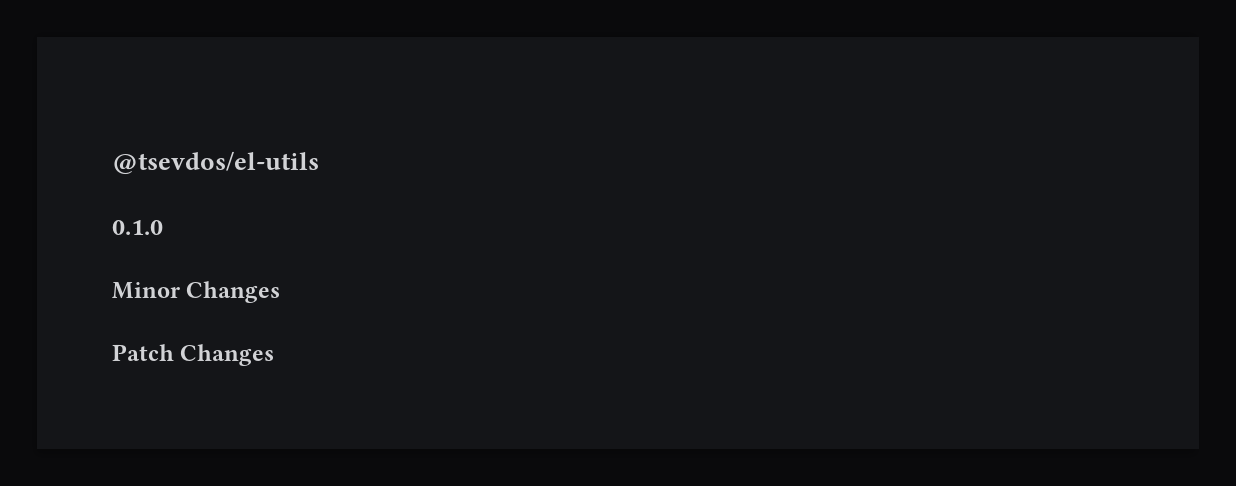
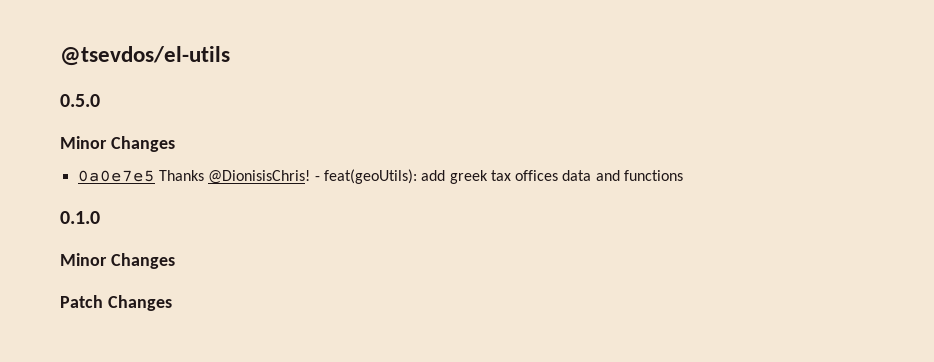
+ 0.5.0
+ Minor Changes
+ 0a0e7e5 Thanks @DionisisChris! - feat(geoUtils): add greek tax offices data and functions

